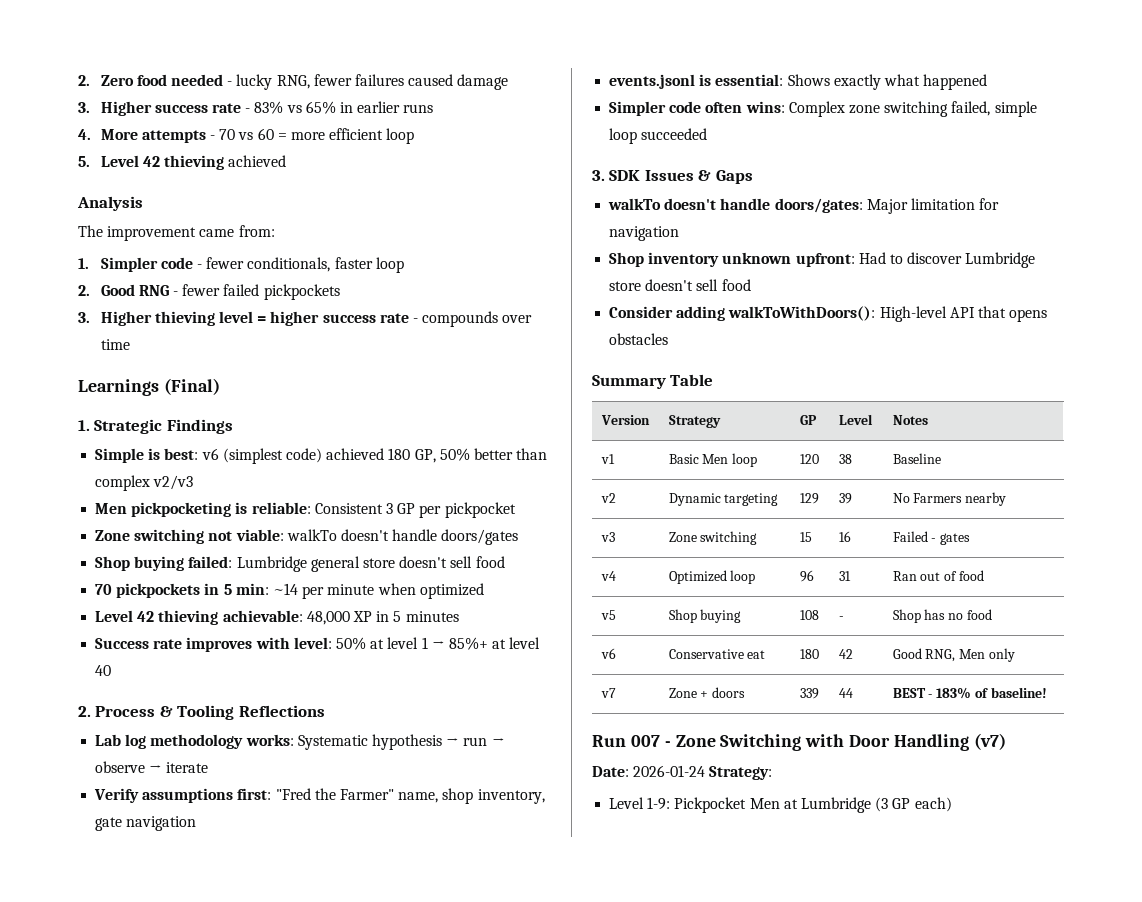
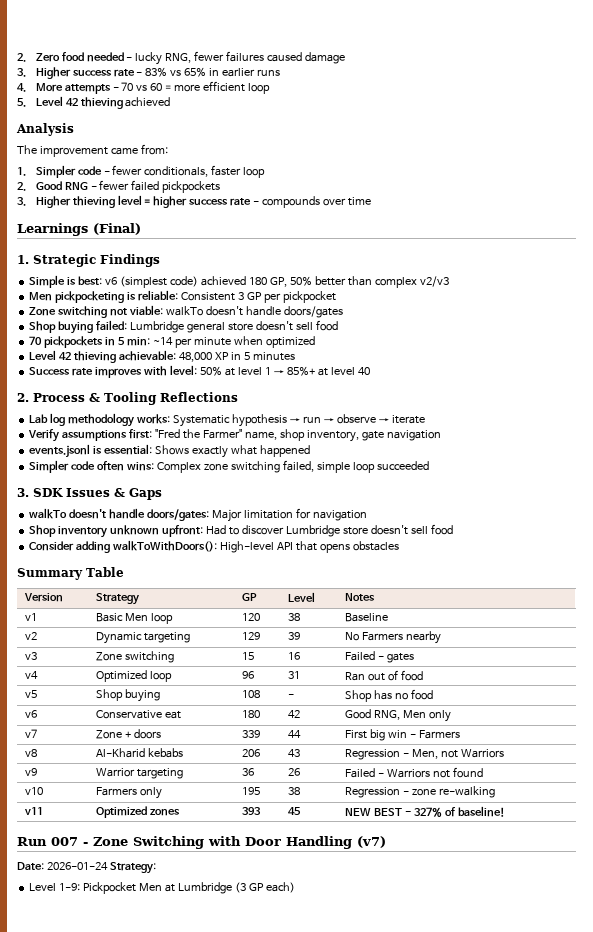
- v7 | Zone + doors | 339 | 44 | BEST - 183% of baseline!
+ v7 | Zone + doors | 339 | 44 | First big win - Farmers
+ v8 | Al-Kharid kebabs | 206 | 43 | Regression - Men, not Warriors
+ v9 | Warrior targeting | 36 | 26 | Failed - Warriors not found
+ v10 | Farmers only | 195 | 38 | Regression - zone re-walking
+ v11 | Optimized zones | 393 | 45 | NEW BEST - 327% of baseline!

